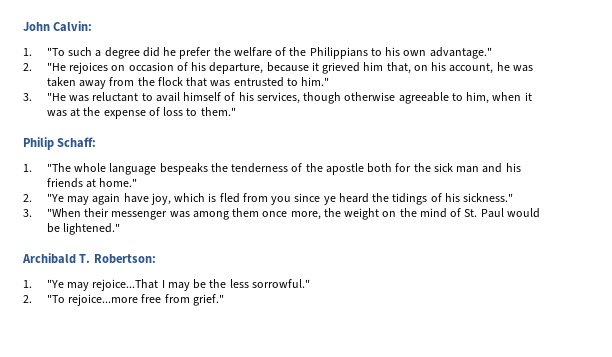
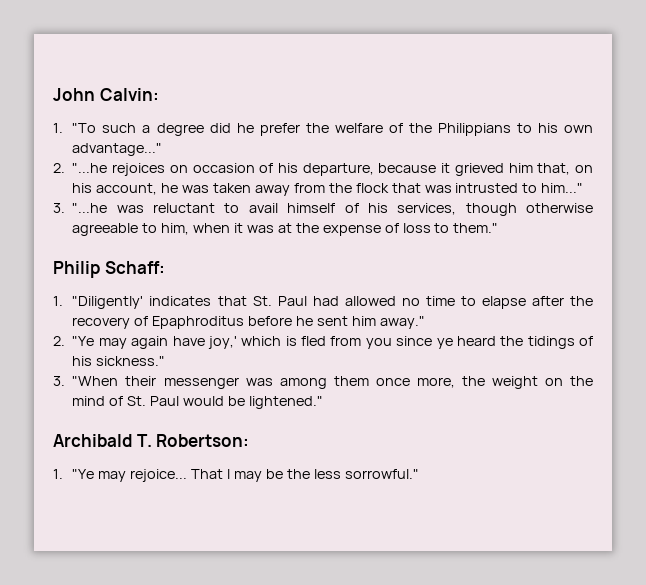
- 1. "To such a degree did he prefer the welfare of the Philippians to his own advantage."
- 2. "He rejoices on occasion of his departure, because it grieved him that, on his account, he was taken away from the flock that was entrusted to him."
- 3. "He was reluctant to avail himself of his services, though otherwise agreeable to him, when it was at the expense of loss to them."
+ 1. "To such a degree did he prefer the welfare of the Philippians to his own advantage..."
+ 2. "...he rejoices on occasion of his departure, because it grieved him that, on his account, he was taken away from the flock that was intrusted to him..."
+ 3. "...he was reluctant to avail himself of his services, though otherwise agreeable to him, when it was at the expense of loss to them."
- 1. "The whole language bespeaks the tenderness of the apostle both for the sick man and his friends at home."
+ 1. "Diligently' indicates that St. Paul had allowed no time to elapse after the recovery of Epaphroditus before he sent him away."
- 2. "Ye may again have joy, which is fled from you since ye heard the tidings of his sickness."
+ 2. "Ye may again have joy,' which is fled from you since ye heard the tidings of his sickness."
- 1. "Ye may rejoice...That I may be the less sorrowful."
+ 1. "Ye may rejoice... That I may be the less sorrowful."
- 2. "To rejoice...more free from grief."

